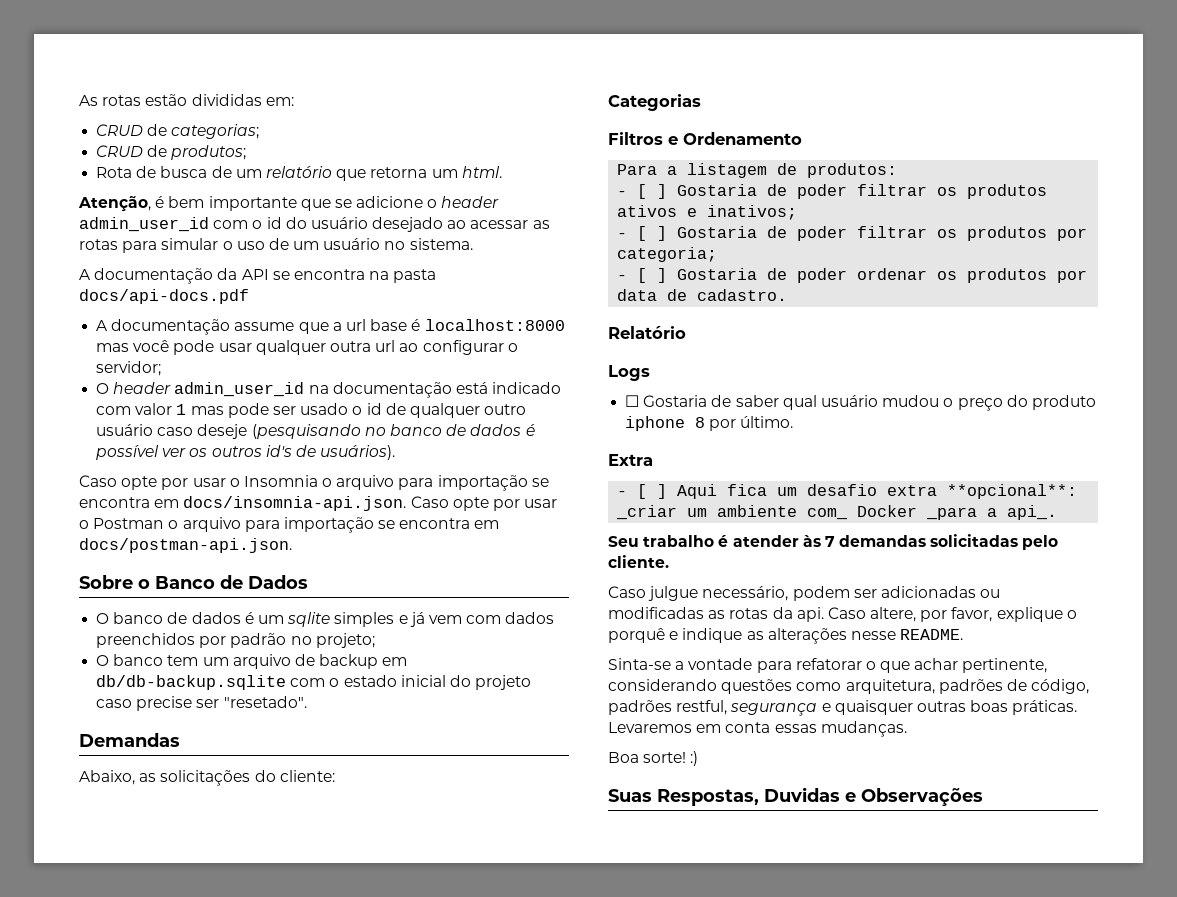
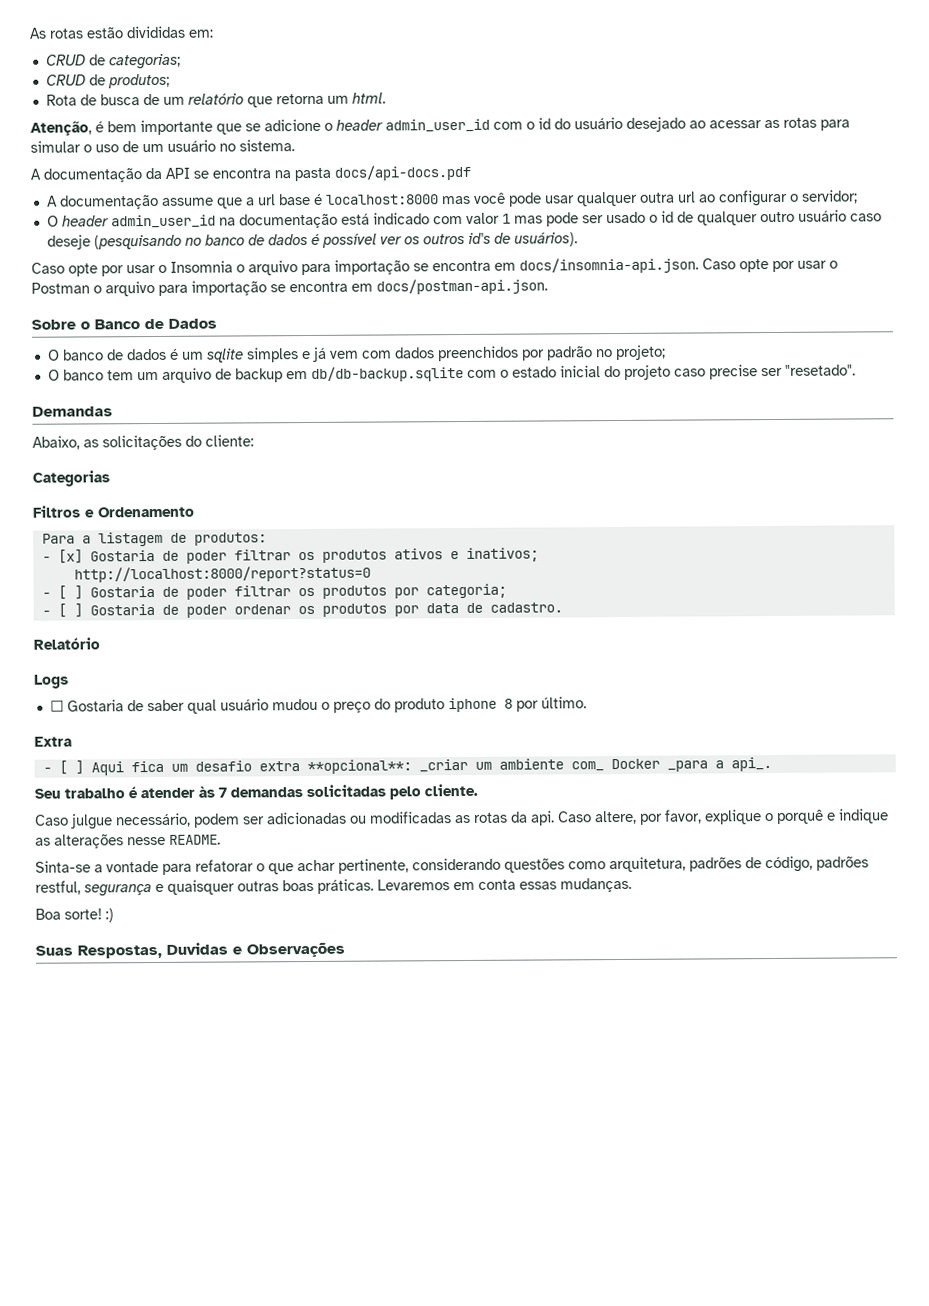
- - [ ] Gostaria de poder filtrar os produtos ativos e inativos;
+ - [x] Gostaria de poder filtrar os produtos ativos e inativos;
+ http://localhost:8000/report?status=0

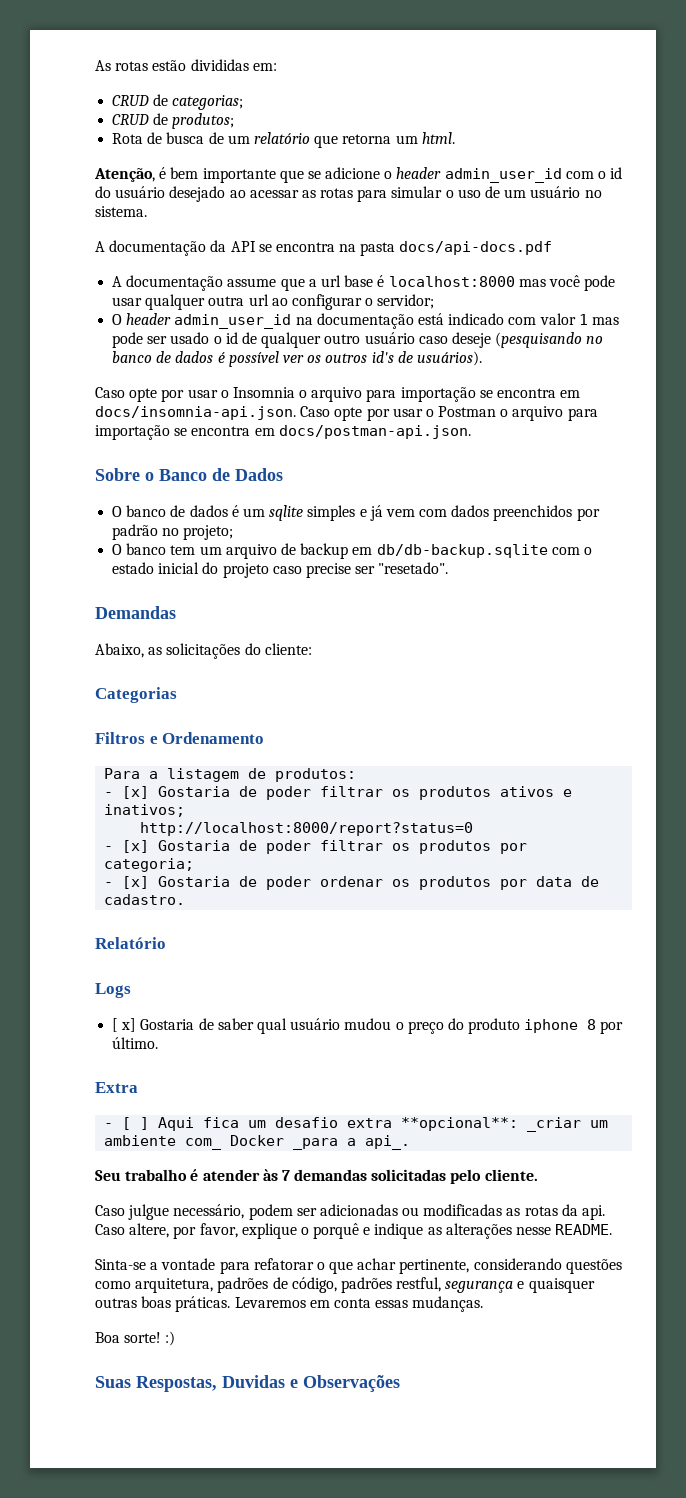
- - [ ] Gostaria de poder filtrar os produtos por categoria;
+ - [x] Gostaria de poder filtrar os produtos por categoria;
- - [ ] Gostaria de poder ordenar os produtos por data de cadastro.
+ - [x] Gostaria de poder ordenar os produtos por data de cadastro.
- ☐ Gostaria de saber qual usuário mudou o preço do produto iphone 8 por último.
+ [ x] Gostaria de saber qual usuário mudou o preço do produto iphone 8 por último.

